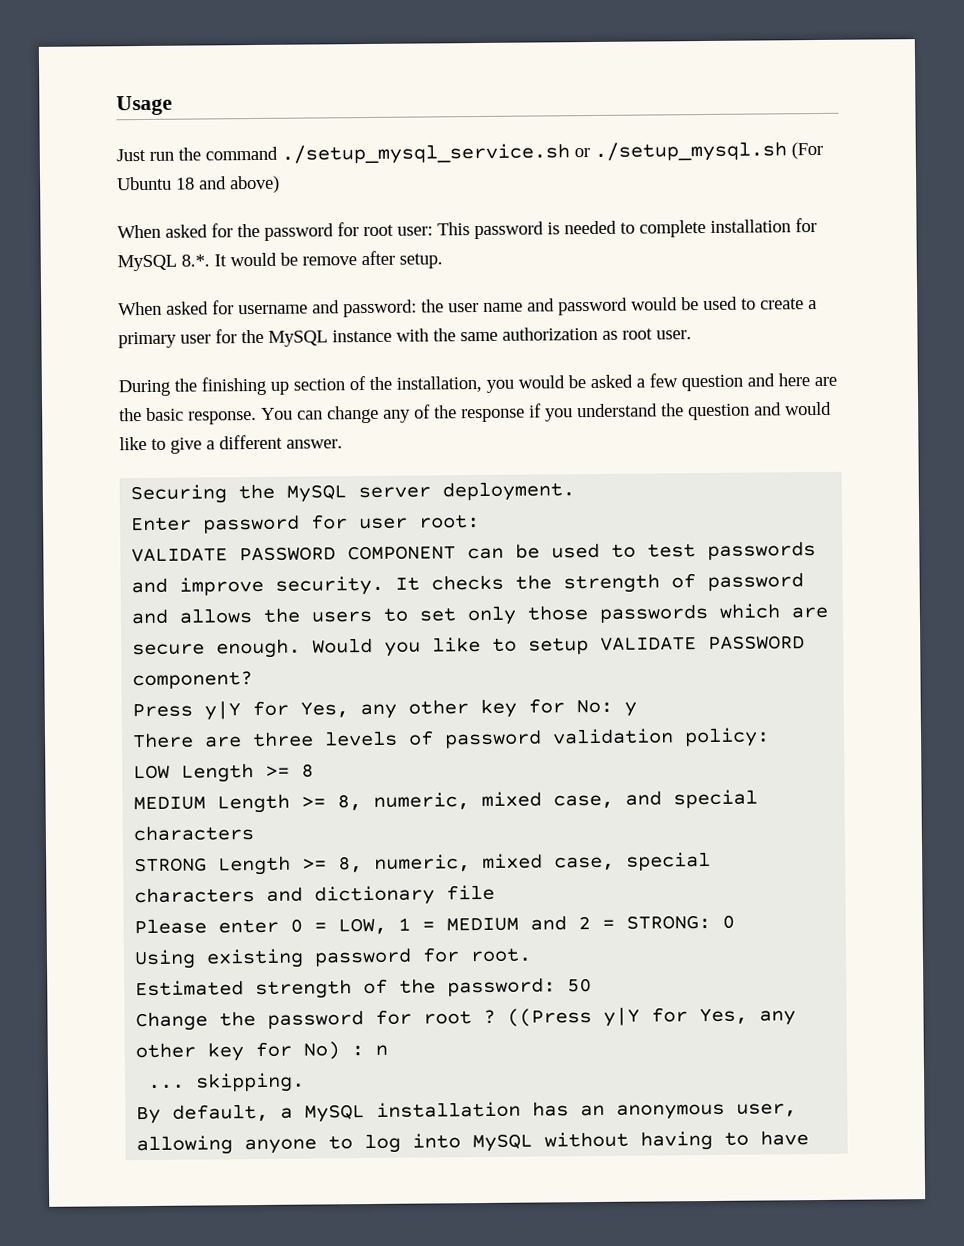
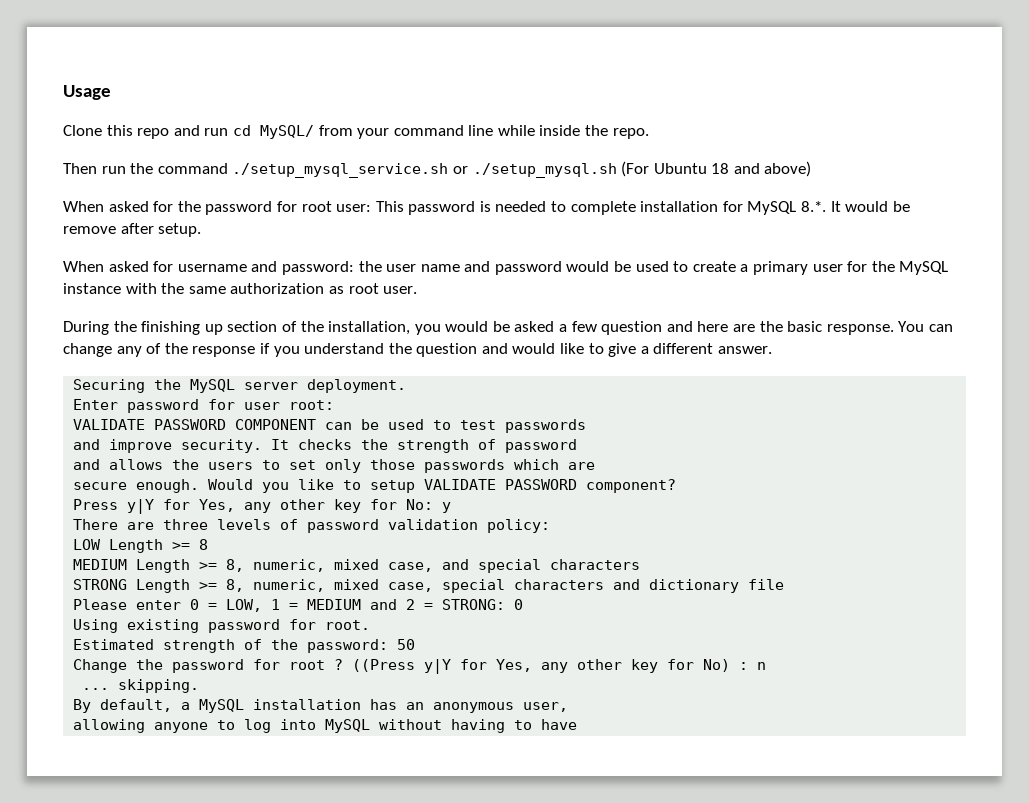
- Just run the command ./setup_mysql_service.sh or ./setup_mysql.sh (For Ubuntu 18 and above)
+ Clone this repo and run cd MySQL/ from your command line while inside the repo.
+ Then run the command ./setup_mysql_service.sh or ./setup_mysql.sh (For Ubuntu 18 and above)

